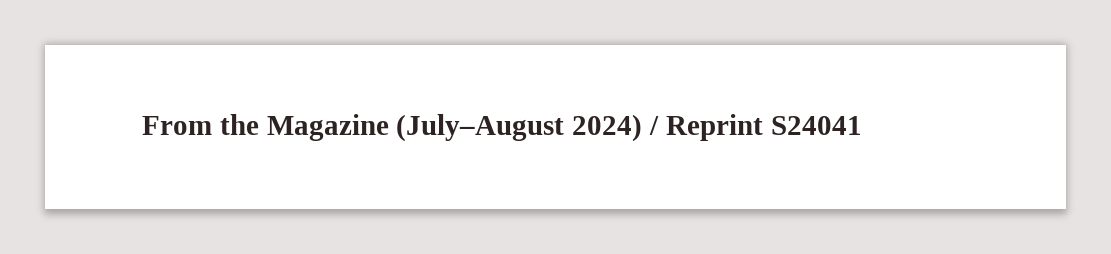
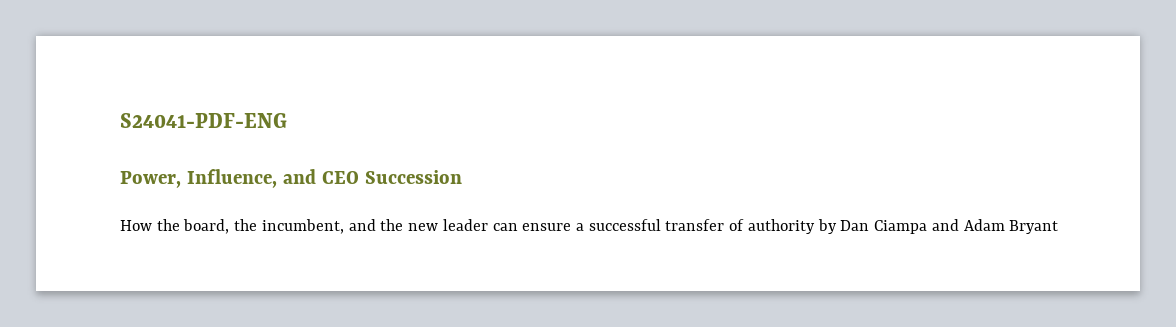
- From the Magazine (July–August 2024) / Reprint S24041
+ S24041-PDF-ENG
+ Power, Influence, and CEO Succession
+ How the board, the incumbent, and the new leader can ensure a successful transfer of authority by Dan Ciampa and Adam Bryant

